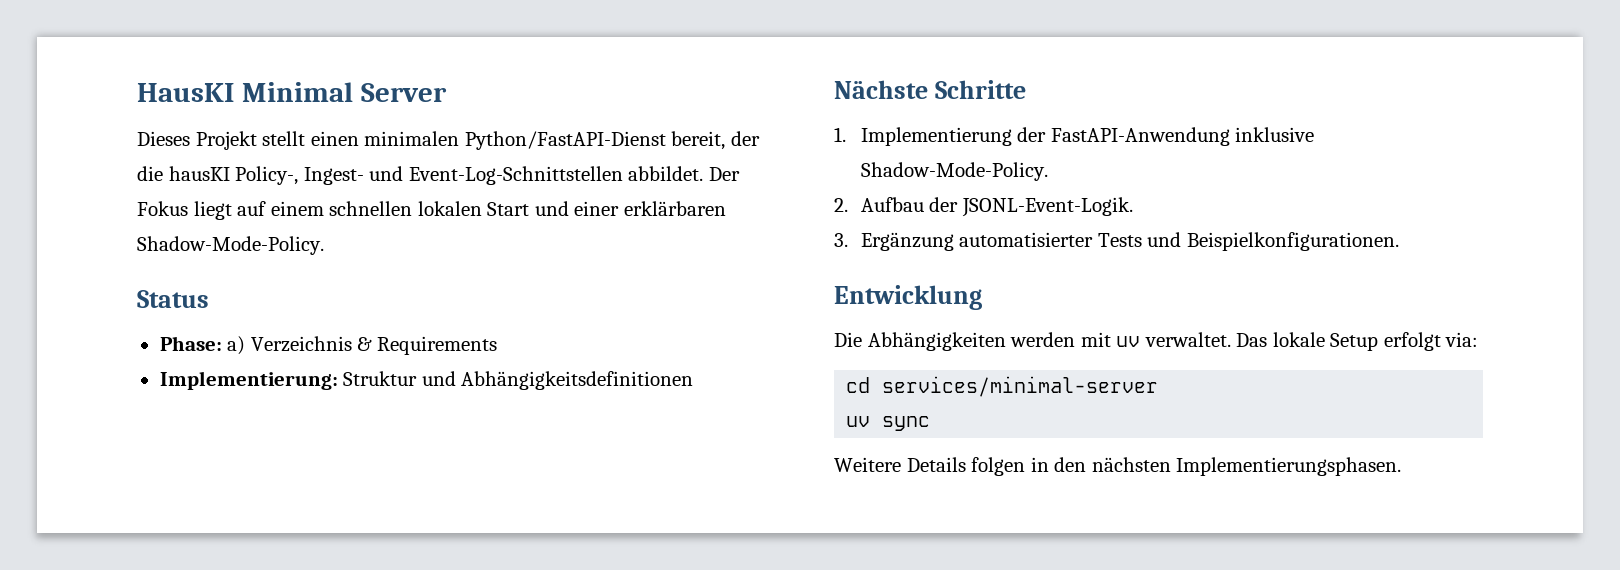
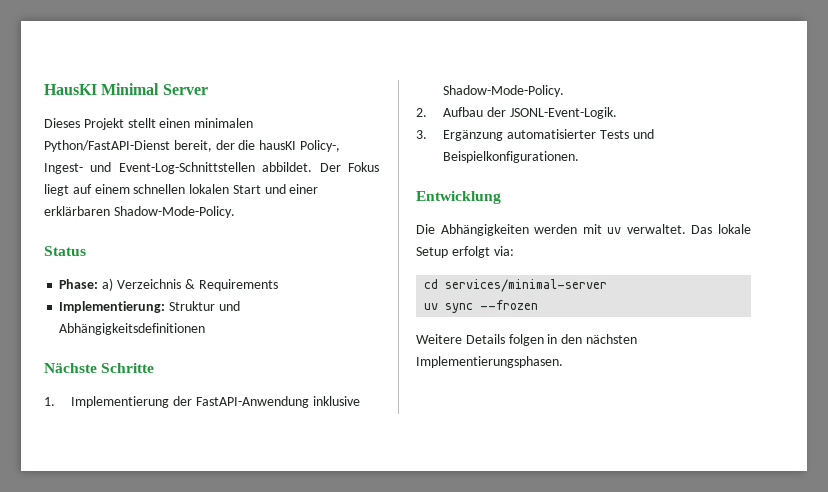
- uv sync
+ uv sync --frozen

